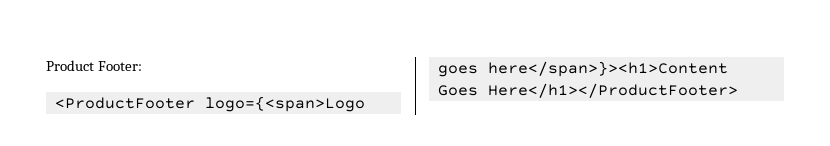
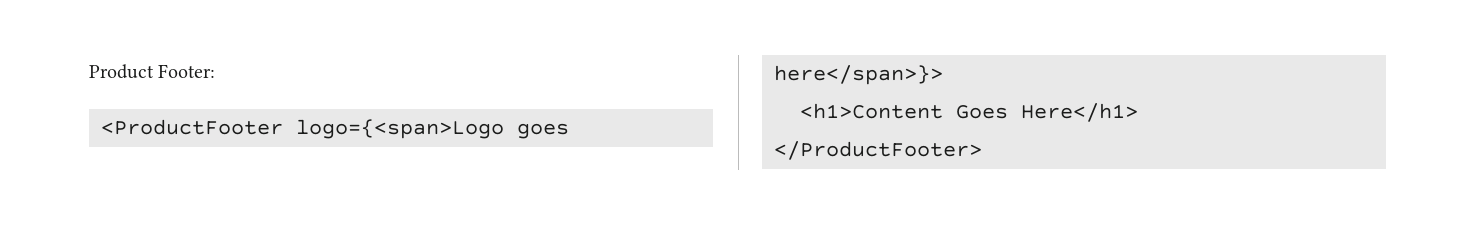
- <ProductFooter logo={<span>Logo goes here</span>}><h1>Content Goes Here</h1></ProductFooter>
+ <ProductFooter logo={<span>Logo goes here</span>}>
+ <h1>Content Goes Here</h1>
+ </ProductFooter>

